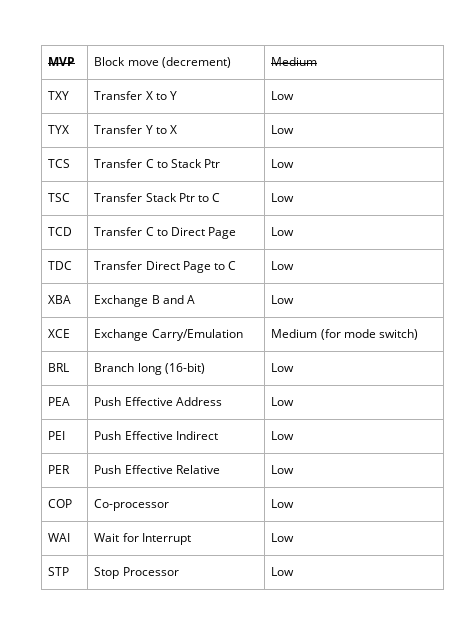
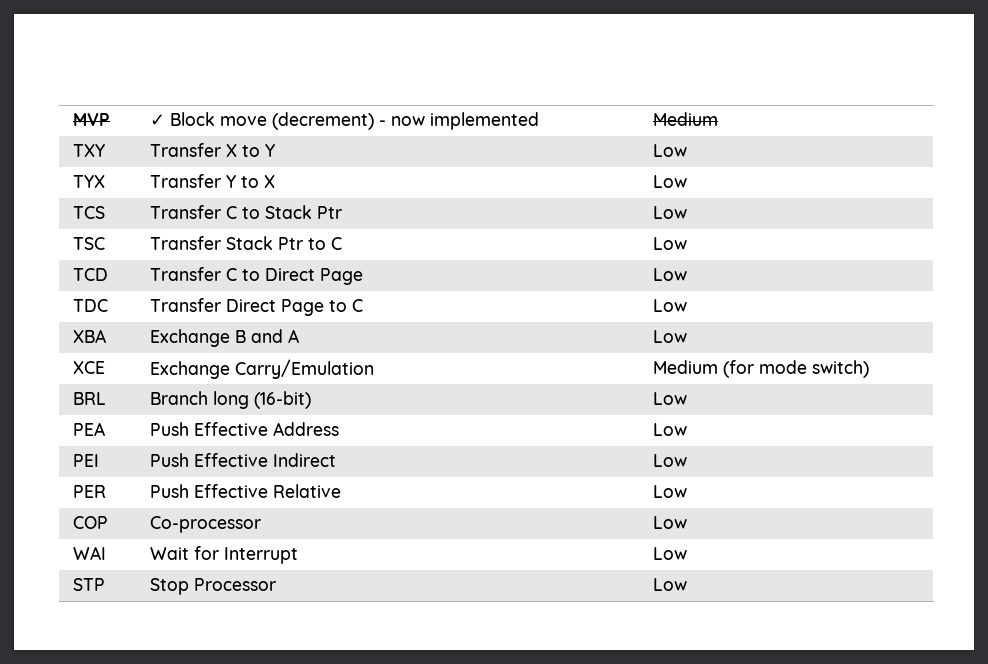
- MVP | Block move (decrement) | Medium
+ MVP | ✓ Block move (decrement) - now implemented | Medium

